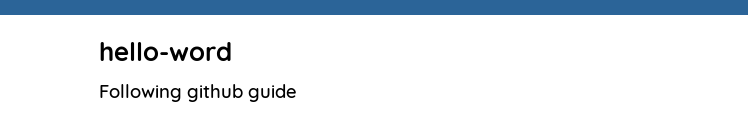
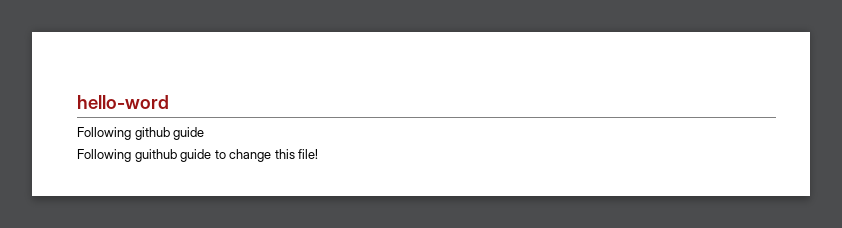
+ Following guithub guide to change this file!

